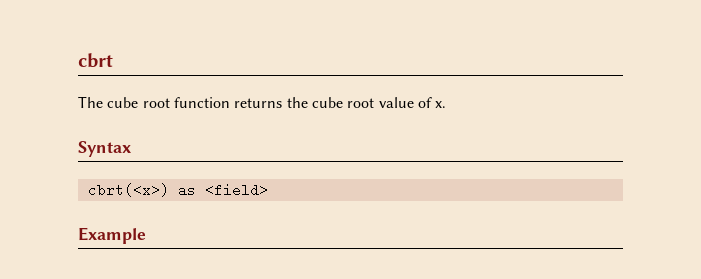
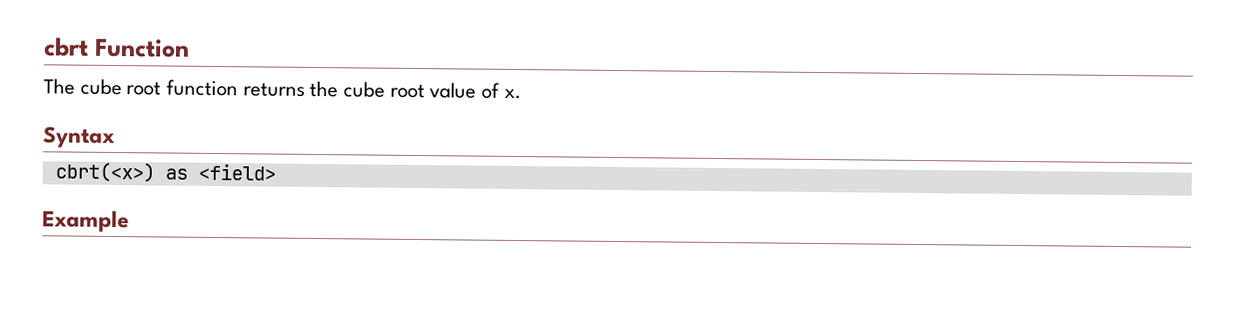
- cbrt
+ cbrt Function

